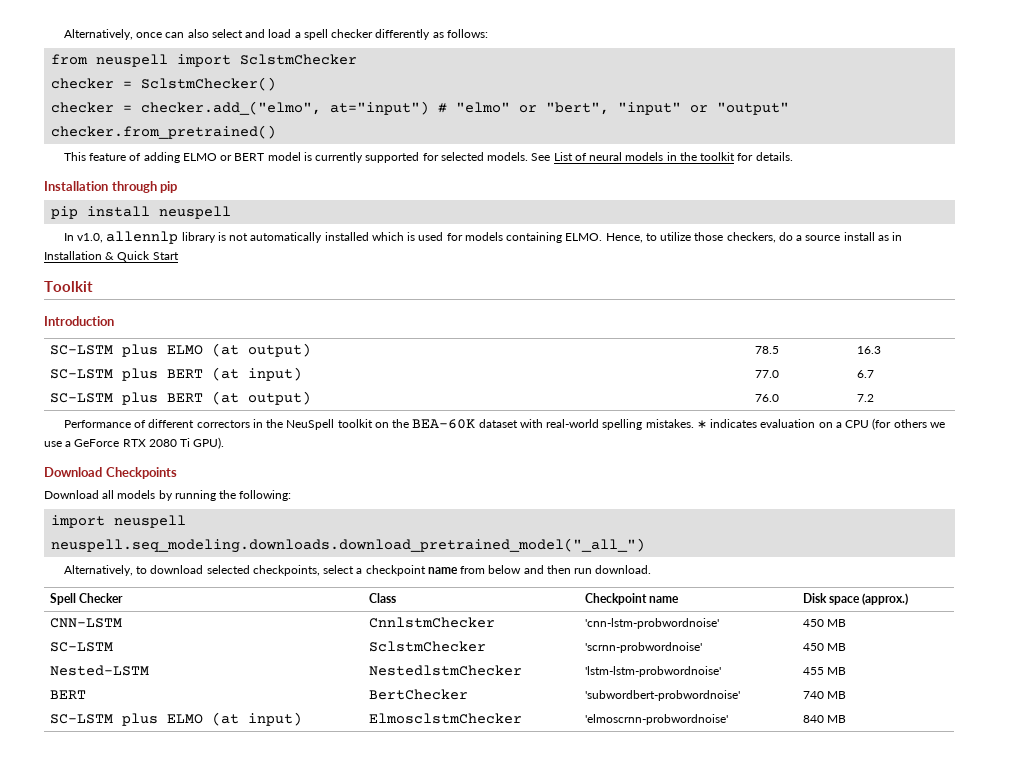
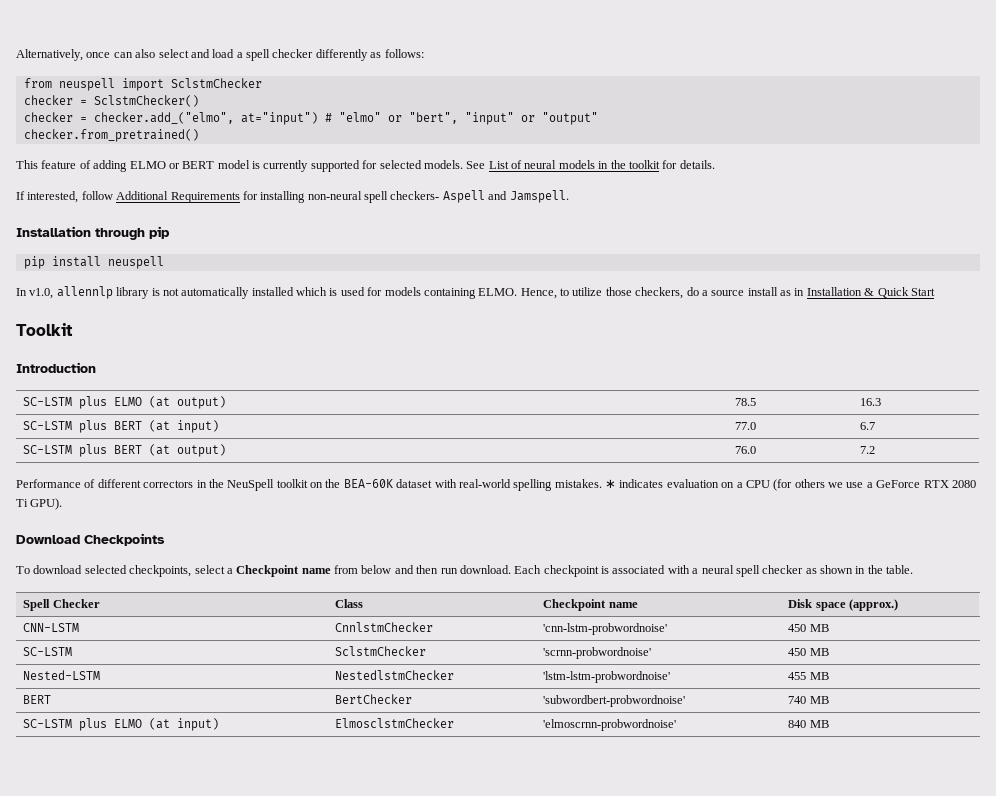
+ If interested, follow Additional Requirements for installing non-neural spell checkers- Aspell and Jamspell.
- Download all models by running the following:
- import neuspell
- neuspell.seq_modeling.downloads.download_pretrained_model("_all_")
- Alternatively, to download selected checkpoints, select a checkpoint name from below and then run download.
+ To download selected checkpoints, select a Checkpoint name from below and then run download. Each checkpoint is associated with a neural spell checker as shown in the table.

